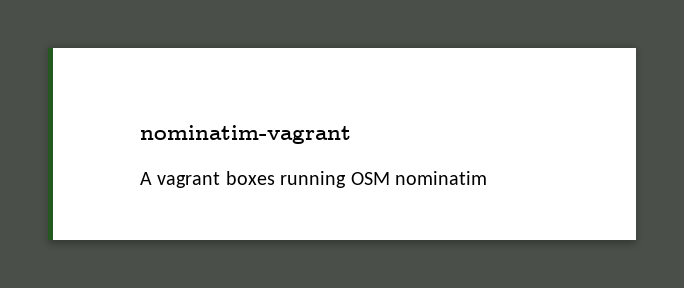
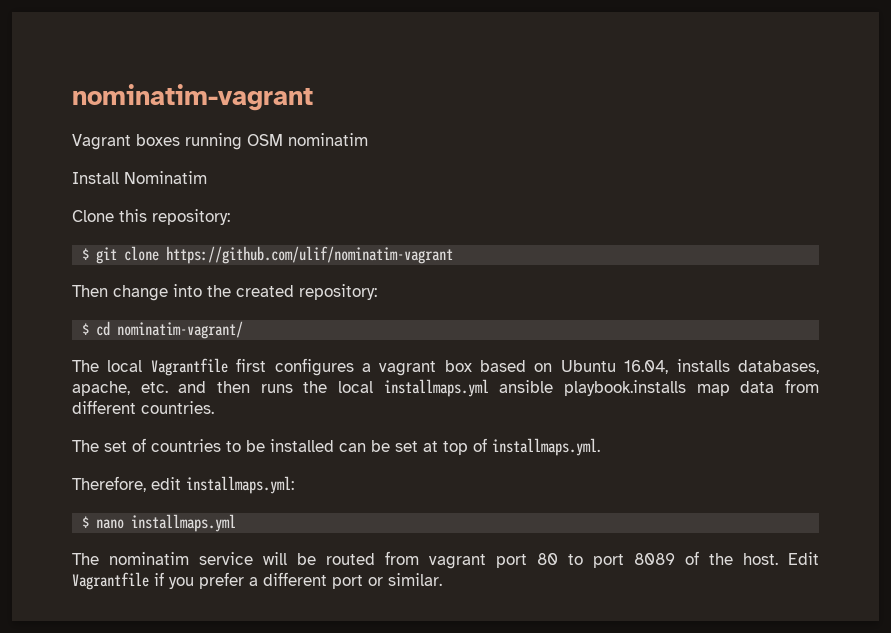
- A vagrant boxes running OSM nominatim
+ Vagrant boxes running OSM nominatim
+ Install Nominatim
+ Clone this repository:
+ $ git clone https://github.com/ulif/nominatim-vagrant
+ Then change into the created repository:
+ $ cd nominatim-vagrant/
+ The local Vagrantfile first configures a vagrant box based on Ubuntu 16.04, installs databases, apache, etc. and then runs the local installmaps.yml ansible playbook.installs map data from different countries.
+ The set of countries to be installed can be set at top of installmaps.yml.
+ Therefore, edit installmaps.yml:
+ $ nano installmaps.yml
+ The nominatim service will be routed from vagrant port 80 to port 8089 of the host. Edit Vagrantfile if you prefer a different port or similar.

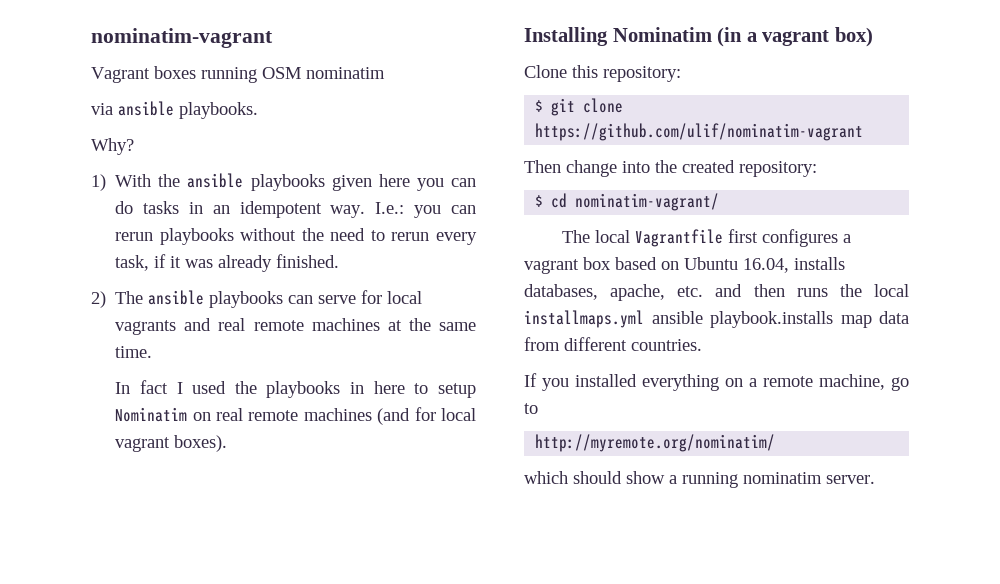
- Install Nominatim
+ via ansible playbooks.
+ Why?
+ 1) With the ansible playbooks given here you can do tasks in an idempotent way. I.e.: you can rerun playbooks without the need to rerun every task, if it was already finished.
+ 2) The ansible playbooks can serve for local vagrants and real remote machines at the same time.
+ In fact I used the playbooks in here to setup Nominatim on real remote machines (and for local vagrant boxes).
+ Installing Nominatim (in a vagrant box)
- The set of countries to be installed can be set at top of installmaps.yml.
- Therefore, edit installmaps.yml:
- $ nano installmaps.yml
- The nominatim service will be routed from vagrant port 80 to port 8089 of the host. Edit Vagrantfile if you prefer a different port or similar.
+ If you installed everything on a remote machine, go to
+ http://myremote.org/nominatim/
+ which should show a running nominatim server.

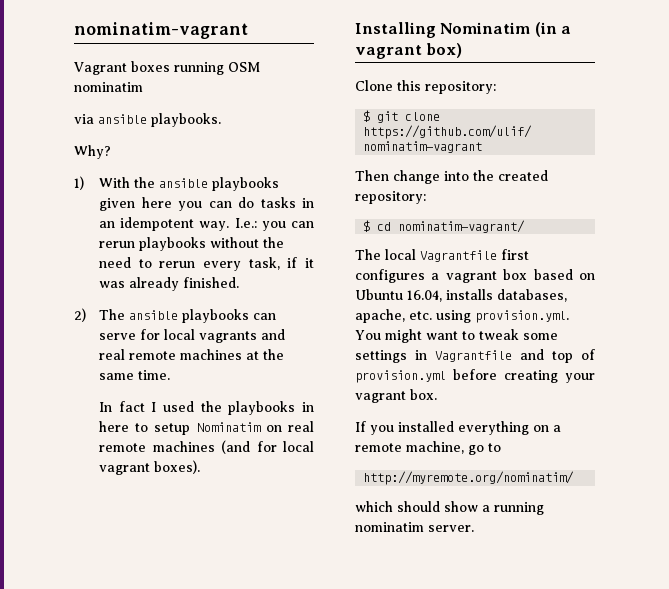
- The local Vagrantfile first configures a vagrant box based on Ubuntu 16.04, installs databases, apache, etc. and then runs the local installmaps.yml ansible playbook.installs map data from different countries.
+ The local Vagrantfile first configures a vagrant box based on Ubuntu 16.04, installs databases, apache, etc. using provision.yml. You might want to tweak some settings in Vagrantfile and top of provision.yml before creating your vagrant box.

